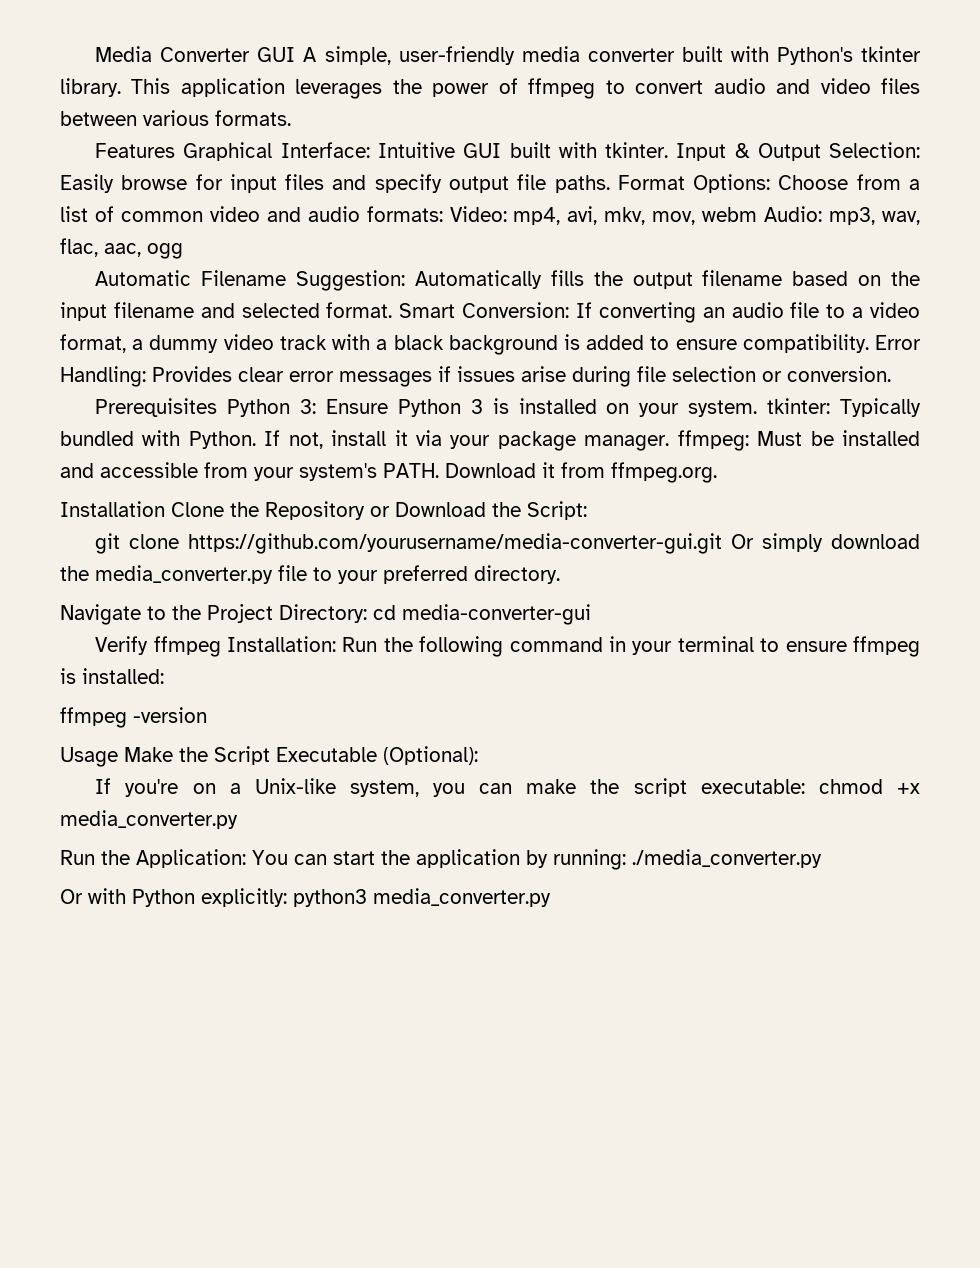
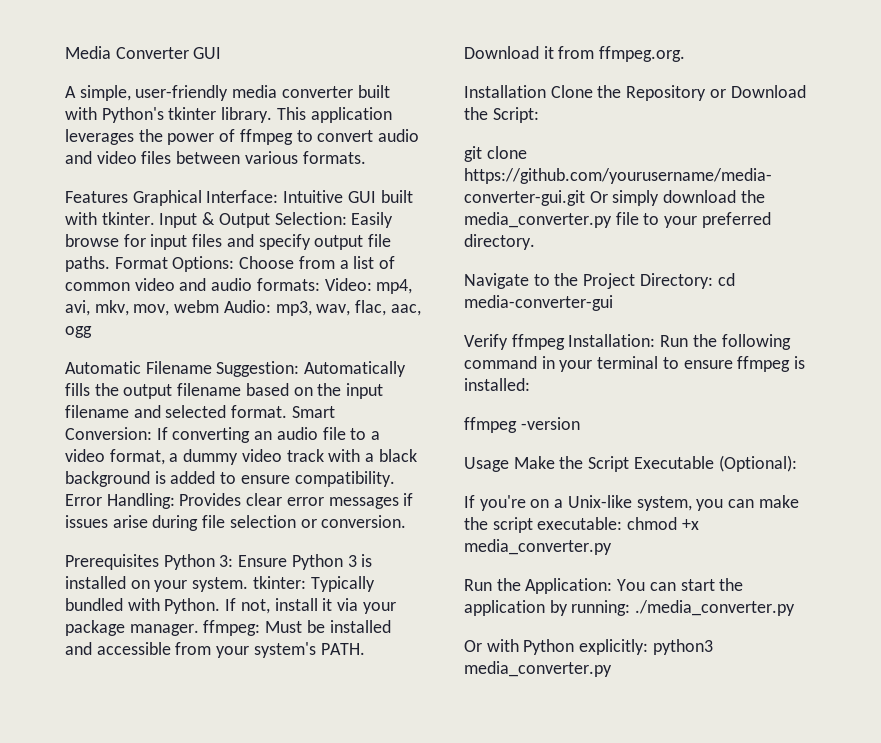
- Media Converter GUI A simple, user-friendly media converter built with Python's tkinter library.
+ Media Converter GUI
+ A simple, user-friendly media converter built with Python's tkinter library.

